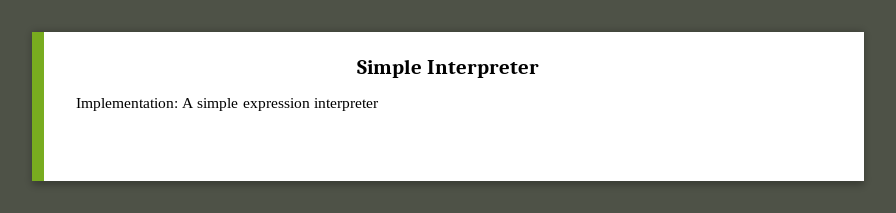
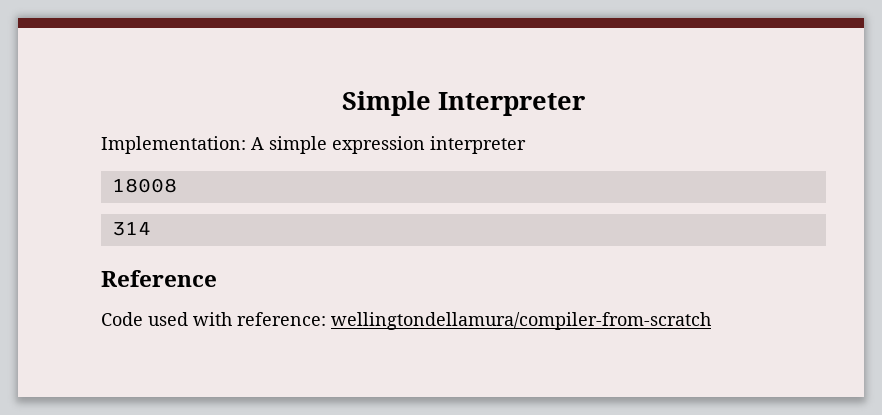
+ 18008
+ 314
+ Reference
+ Code used with reference: wellingtondellamura/compiler-from-scratch

